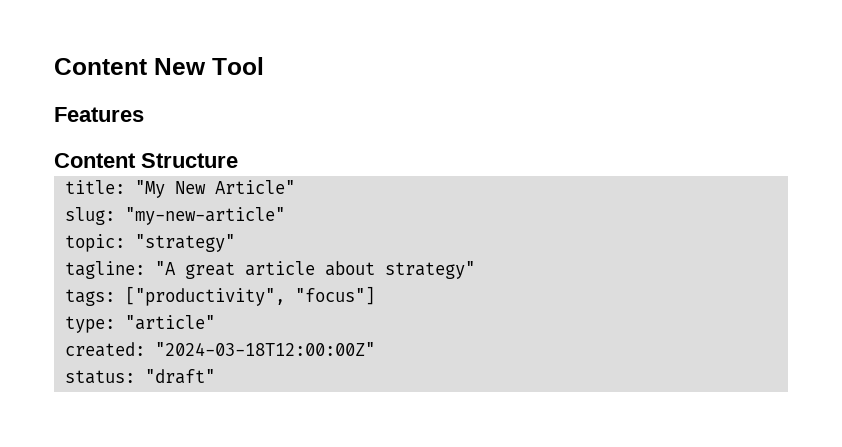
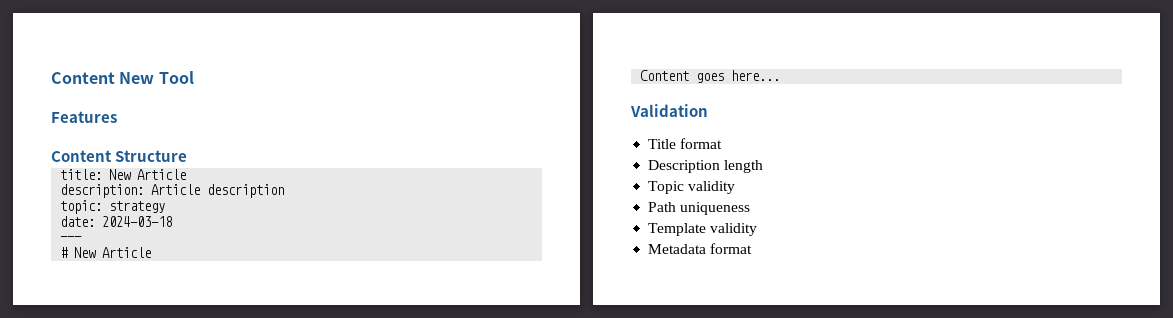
- title: "My New Article"
- slug: "my-new-article"
- topic: "strategy"
- tagline: "A great article about strategy"
- tags: ["productivity", "focus"]
- type: "article"
- created: "2024-03-18T12:00:00Z"
- status: "draft"
+ title: New Article
+ description: Article description
+ topic: strategy
+ date: 2024-03-18
+ ---
+ # New Article
+ Content goes here...
+ Validation
+ Title format
+ Description length
+ Topic validity
+ Path uniqueness
+ Template validity
+ Metadata format

